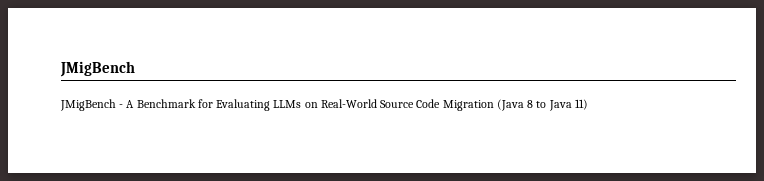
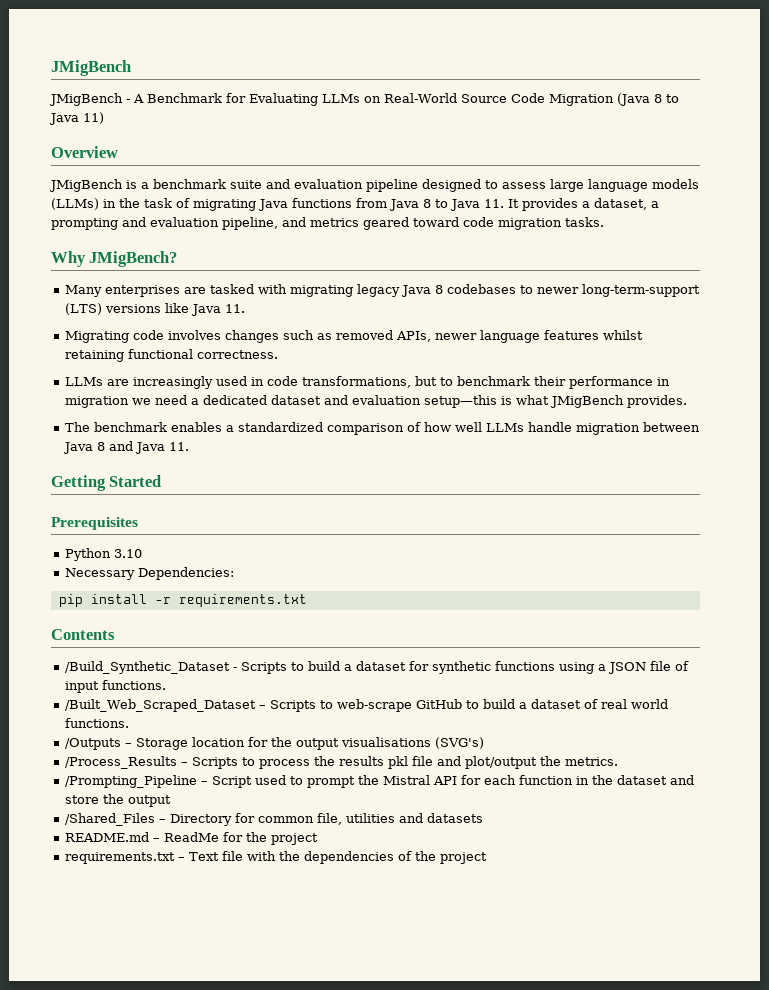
+ Overview
+ JMigBench is a benchmark suite and evaluation pipeline designed to assess large language models (LLMs) in the task of migrating Java functions from Java 8 to Java 11. It provides a dataset, a prompting and evaluation pipeline, and metrics geared toward code migration tasks.
+ Why JMigBench?
+ Many enterprises are tasked with migrating legacy Java 8 codebases to newer long-term-support (LTS) versions like Java 11.
+ Migrating code involves changes such as removed APIs, newer language features whilst retaining functional correctness.
+ LLMs are increasingly used in code transformations, but to benchmark their performance in migration we need a dedicated dataset and evaluation setup—this is what JMigBench provides.
+ The benchmark enables a standardized comparison of how well LLMs handle migration between Java 8 and Java 11.
+ Getting Started
+ Prerequisites
+ Python 3.10
+ Necessary Dependencies:
+ pip install -r requirements.txt
+ Contents
+ /Build_Synthetic_Dataset - Scripts to build a dataset for synthetic functions using a JSON file of input functions.
+ /Built_Web_Scraped_Dataset – Scripts to web-scrape GitHub to build a dataset of real world functions.
+ /Outputs – Storage location for the output visualisations (SVG's)
+ /Process_Results – Scripts to process the results pkl file and plot/output the metrics.
+ /Prompting_Pipeline – Script used to prompt the Mistral API for each function in the dataset and store the output
+ /Shared_Files – Directory for common file, utilities and datasets
+ README.md – ReadMe for the project
+ requirements.txt – Text file with the dependencies of the project

